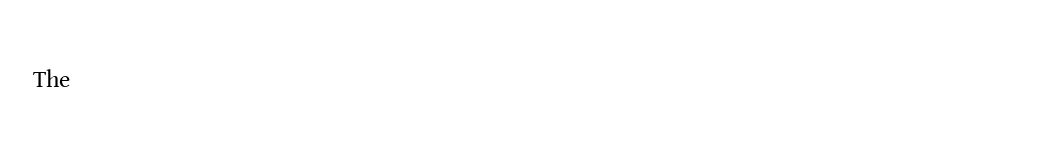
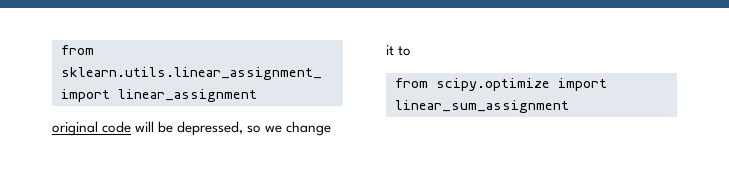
- The
+ from sklearn.utils.linear_assignment_ import linear_assignment
+ original code will be depressed, so we change it to
+ from scipy.optimize import linear_sum_assignment

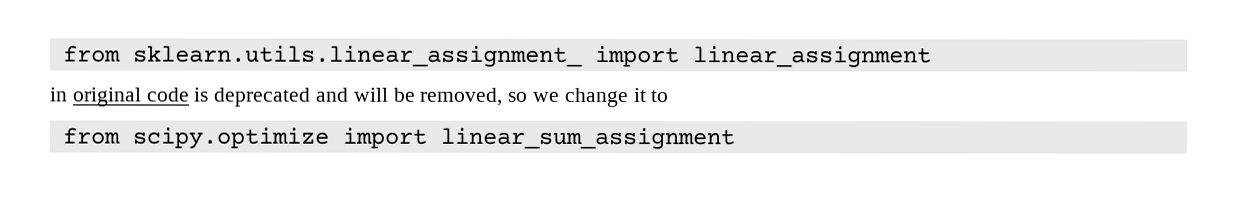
- original code will be depressed, so we change it to
+ in original code is deprecated and will be removed, so we change it to

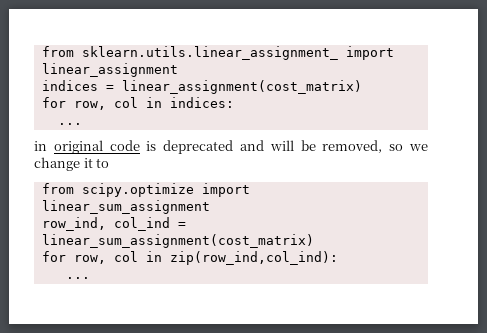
+ indices = linear_assignment(cost_matrix)
+ for row, col in indices:
+ ...
+ row_ind, col_ind = linear_sum_assignment(cost_matrix)
+ for row, col in zip(row_ind,col_ind):
+ ...

